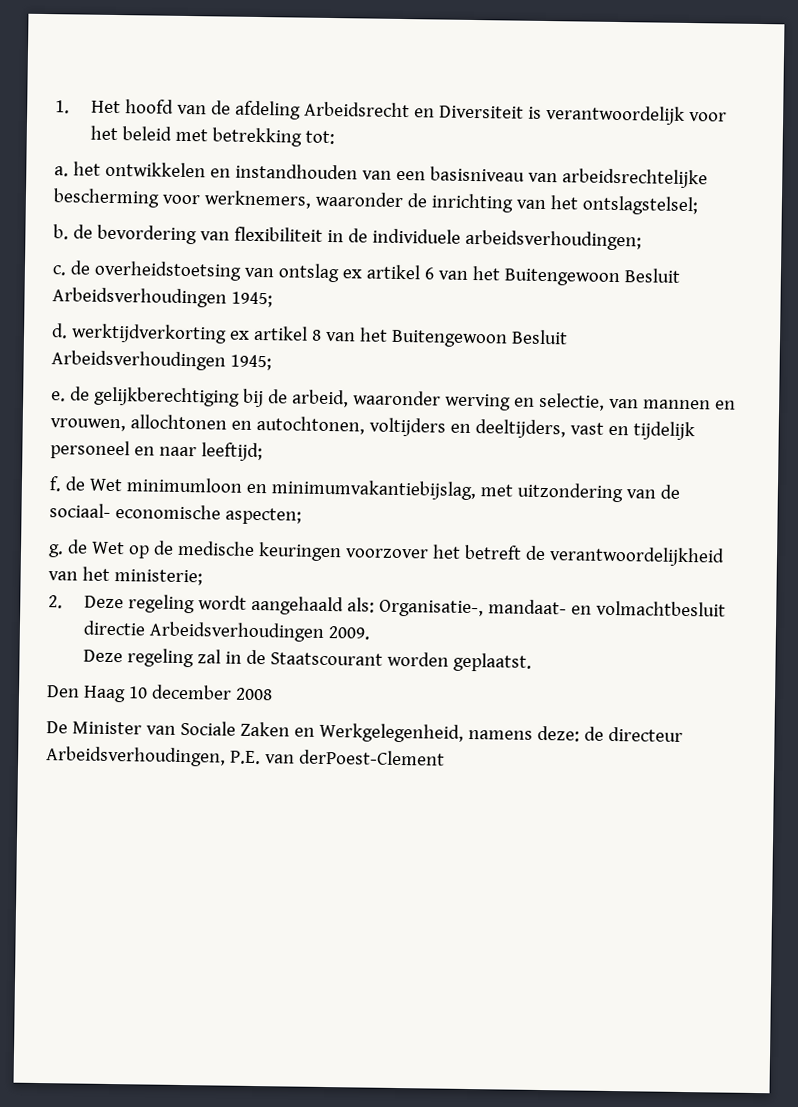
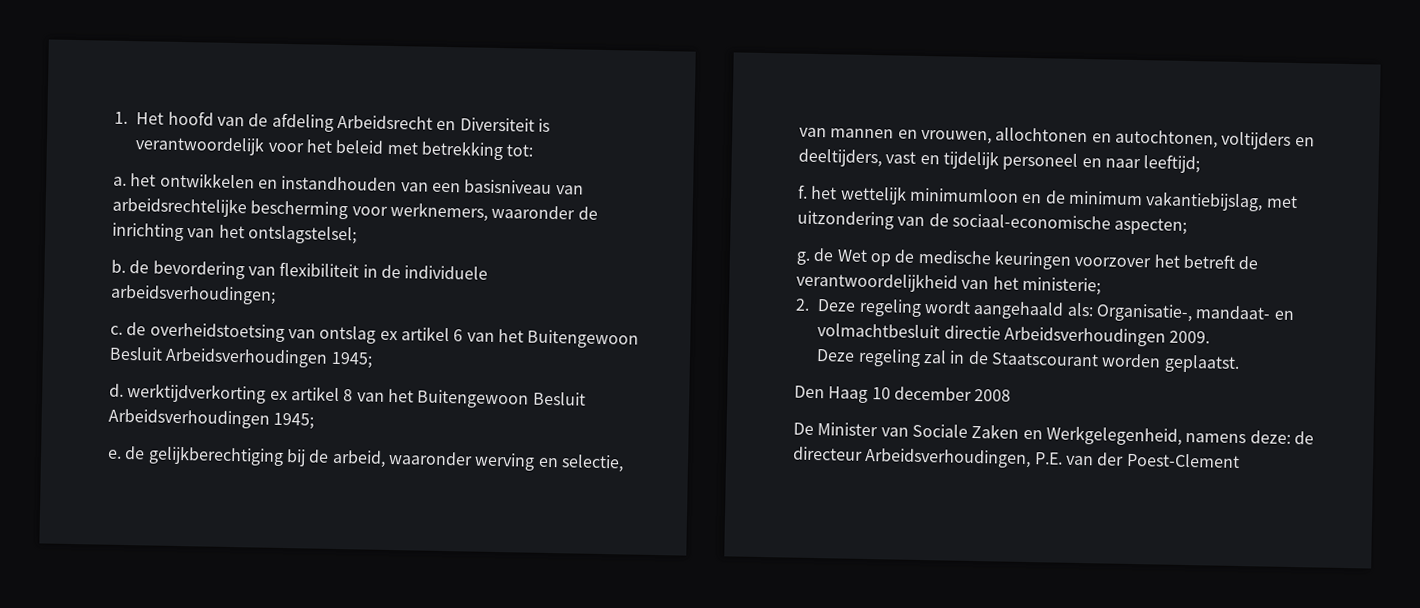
- f. de Wet minimumloon en minimumvakantiebijslag, met uitzondering van de sociaal- economische aspecten;
+ f. het wettelijk minimumloon en de minimum vakantiebijslag, met uitzondering van de sociaal-economische aspecten;
- De Minister van Sociale Zaken en Werkgelegenheid, namens deze: de directeur Arbeidsverhoudingen, P.E. van derPoest-Clement
+ De Minister van Sociale Zaken en Werkgelegenheid, namens deze: de directeur Arbeidsverhoudingen, P.E. van der Poest-Clement

